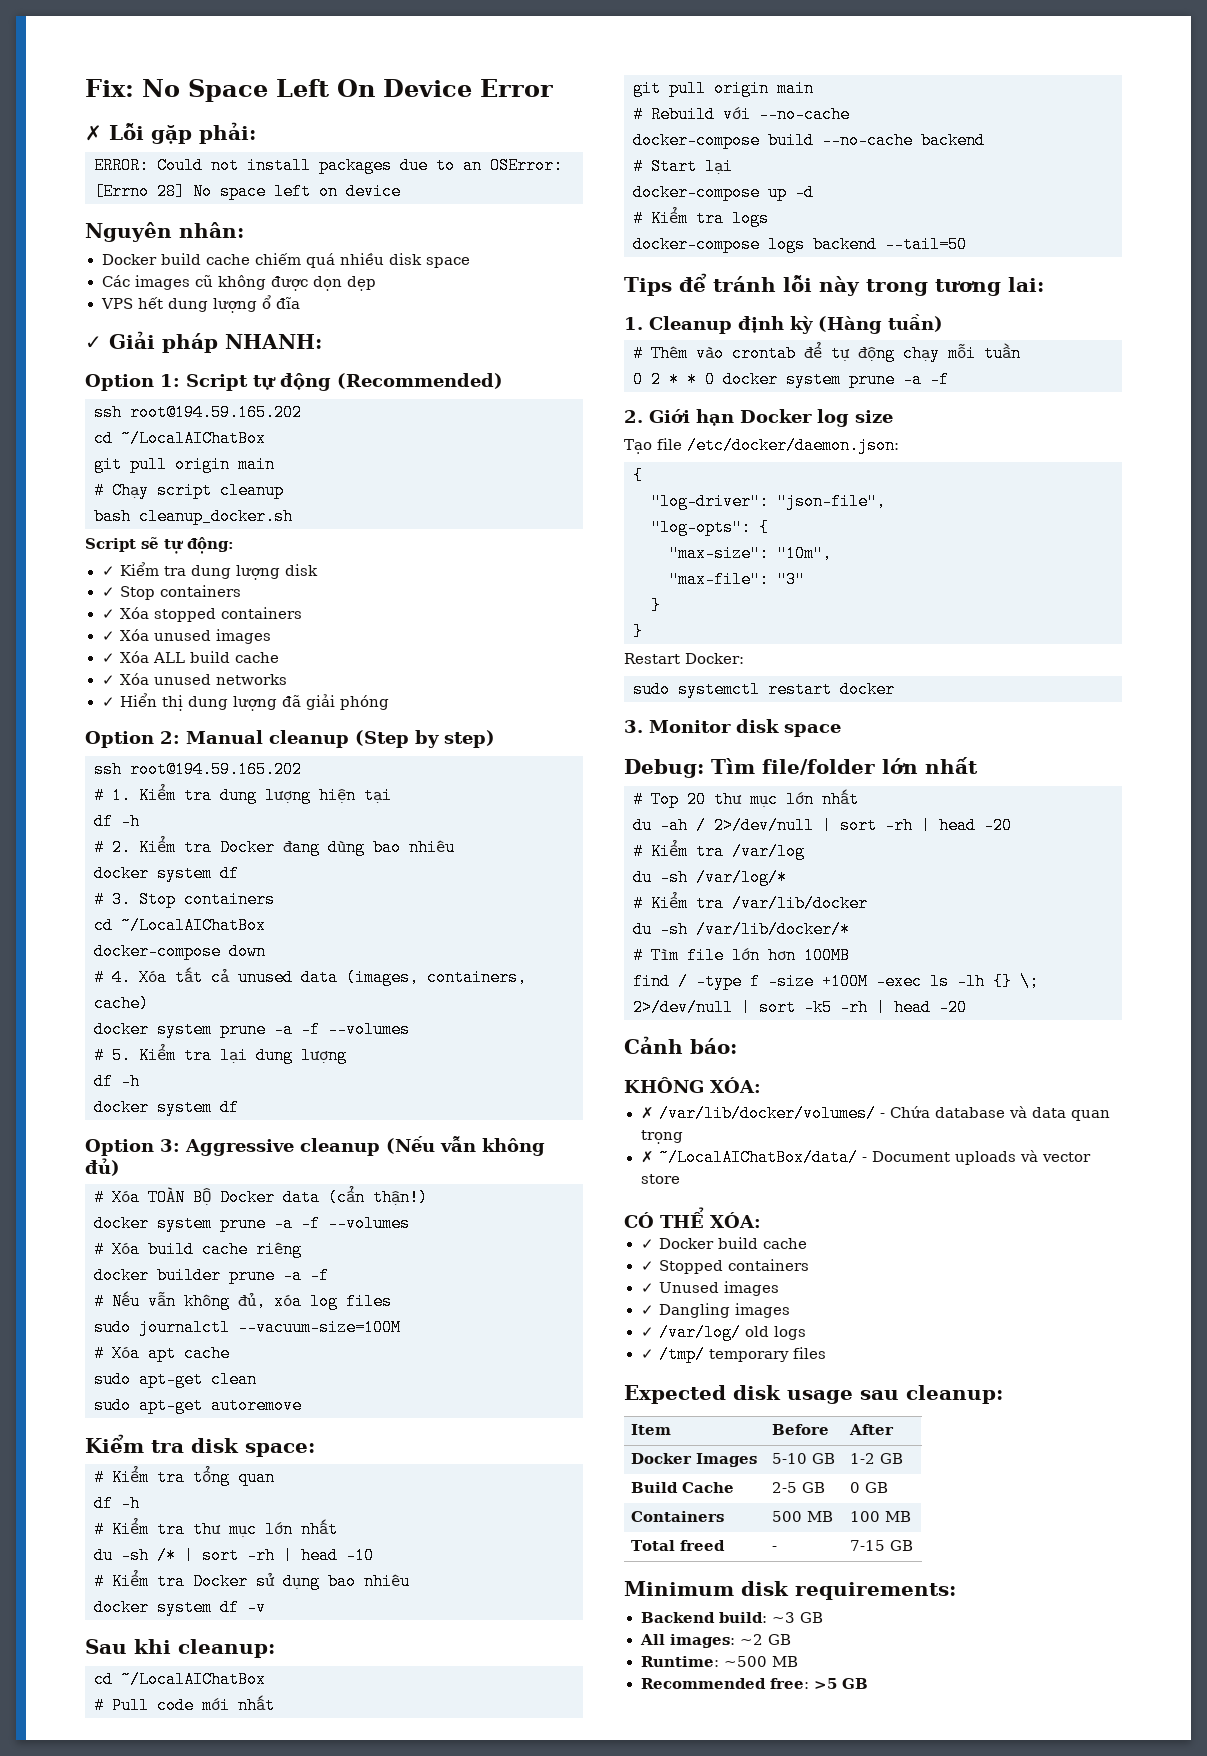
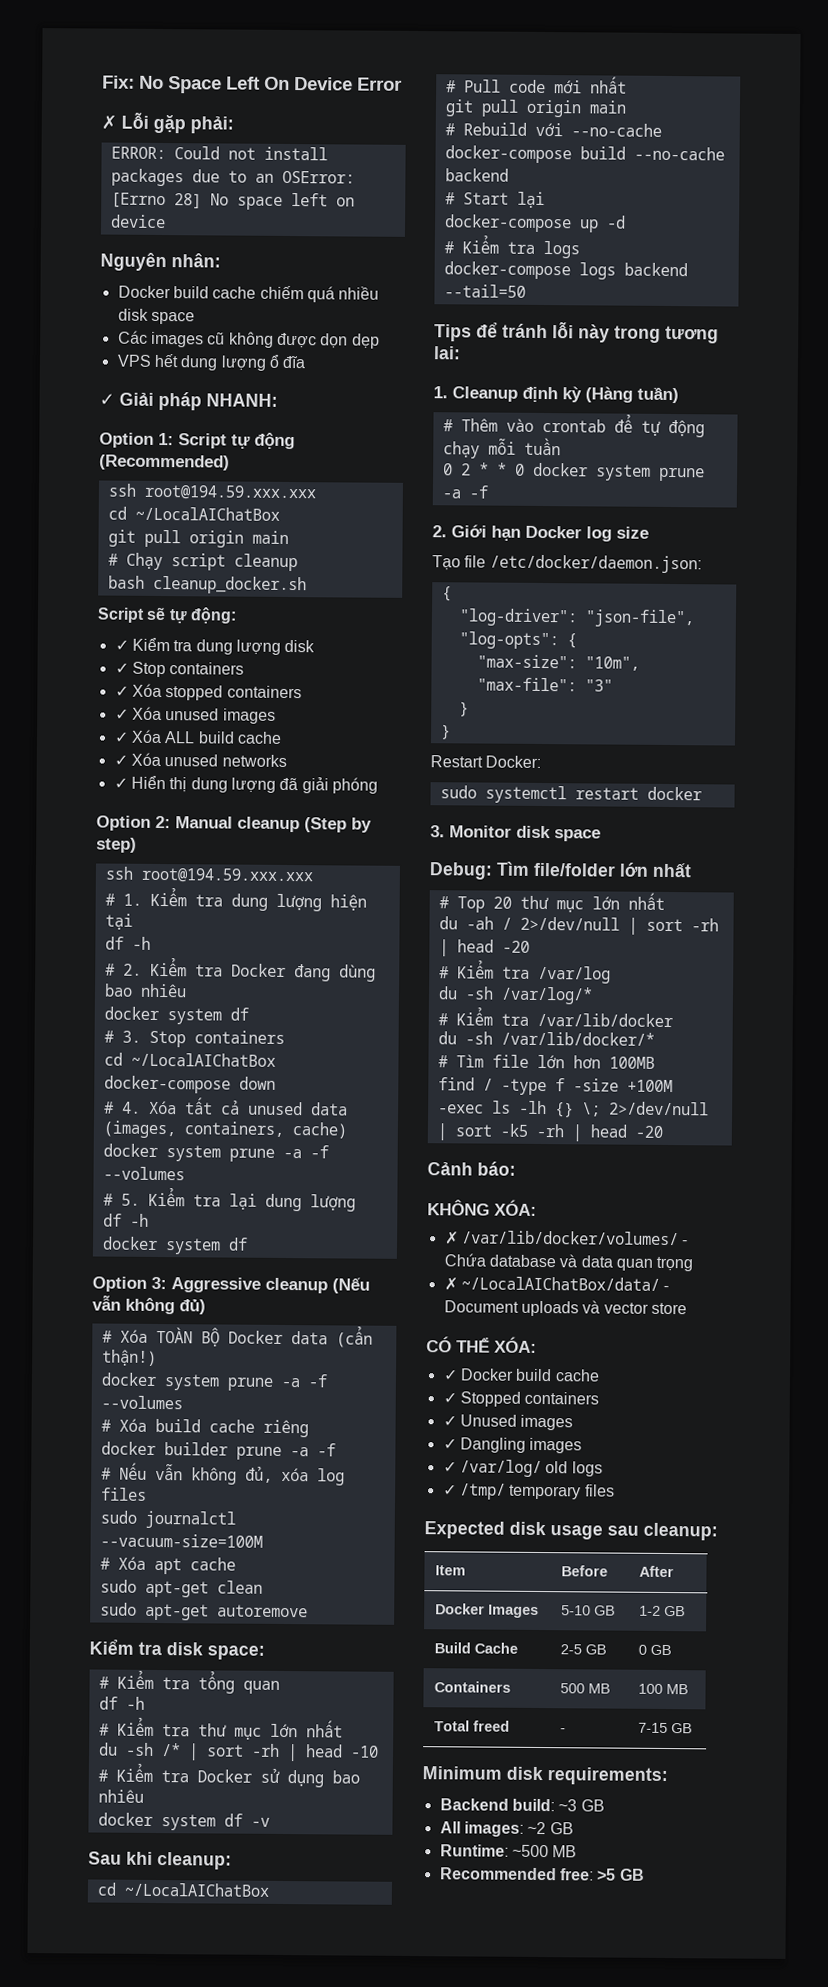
  Option 1: Script tự động (Recommended)
- ssh root@194.59.165.202
+ ssh root@194.59.xxx.xxx
  Option 2: Manual cleanup (Step by step)
- ssh root@194.59.165.202
+ ssh root@194.59.xxx.xxx

